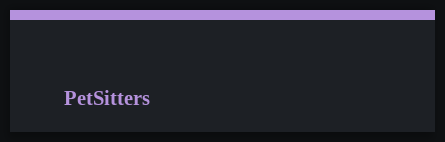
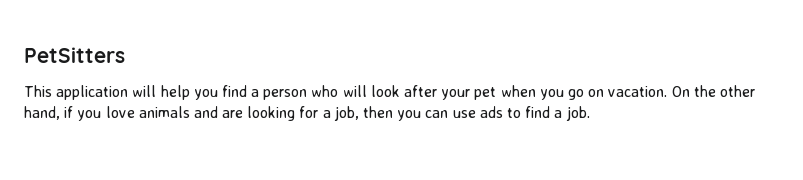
+ This application will help you find a person who will look after your pet when you go on vacation. On the other hand, if you love animals and are looking for a job, then you can use ads to find a job.

